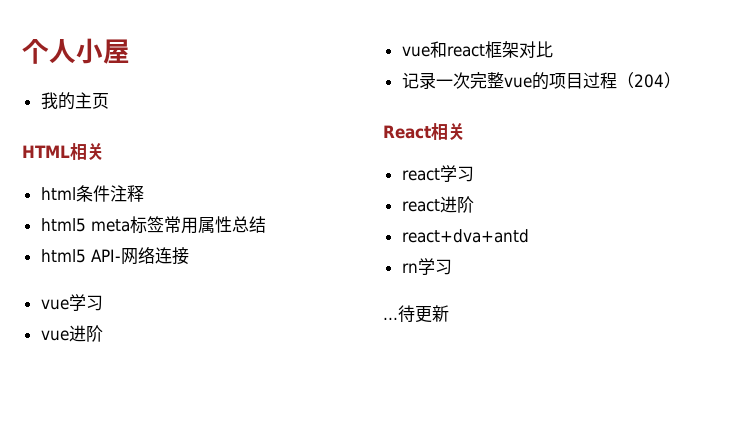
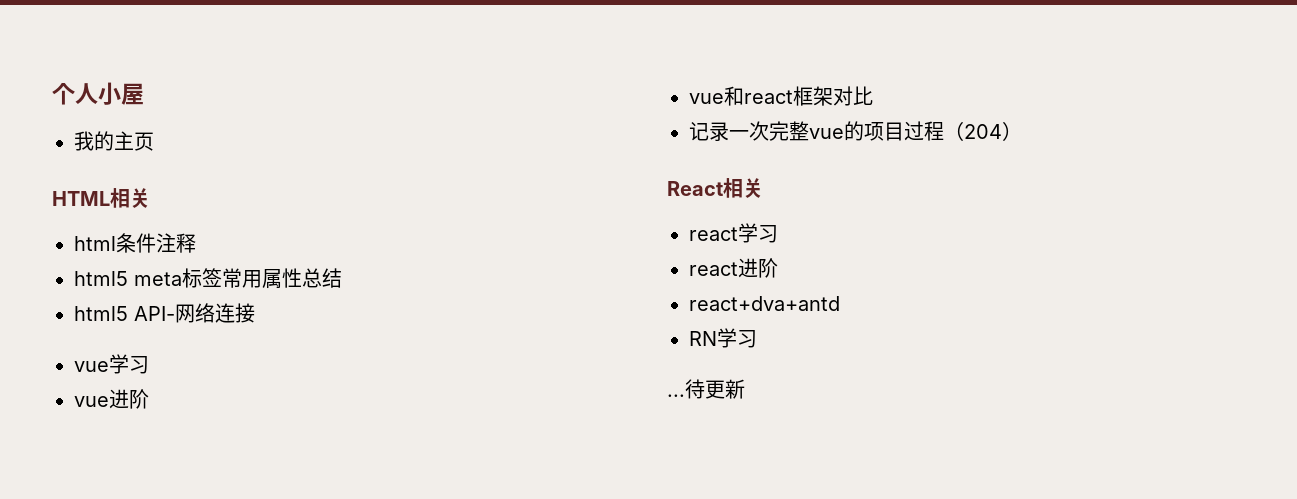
- rn学习
+ RN学习

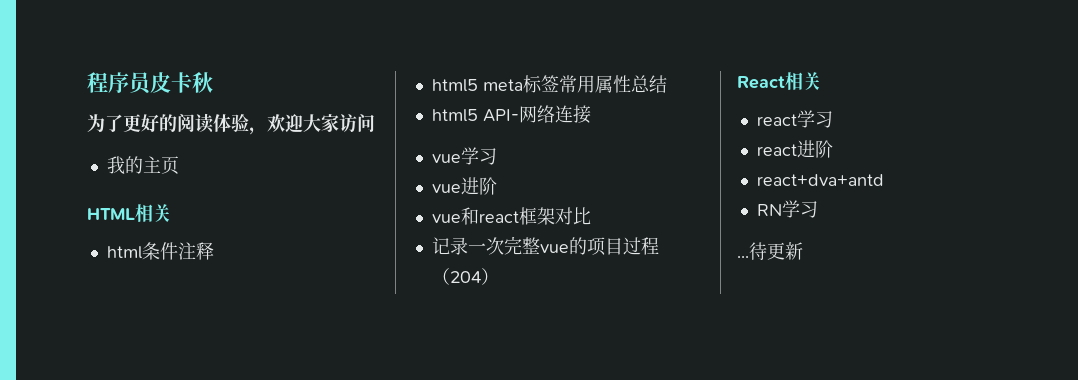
- 个人小屋
+ 程序员皮卡秋
+ 为了更好的阅读体验，欢迎大家访问

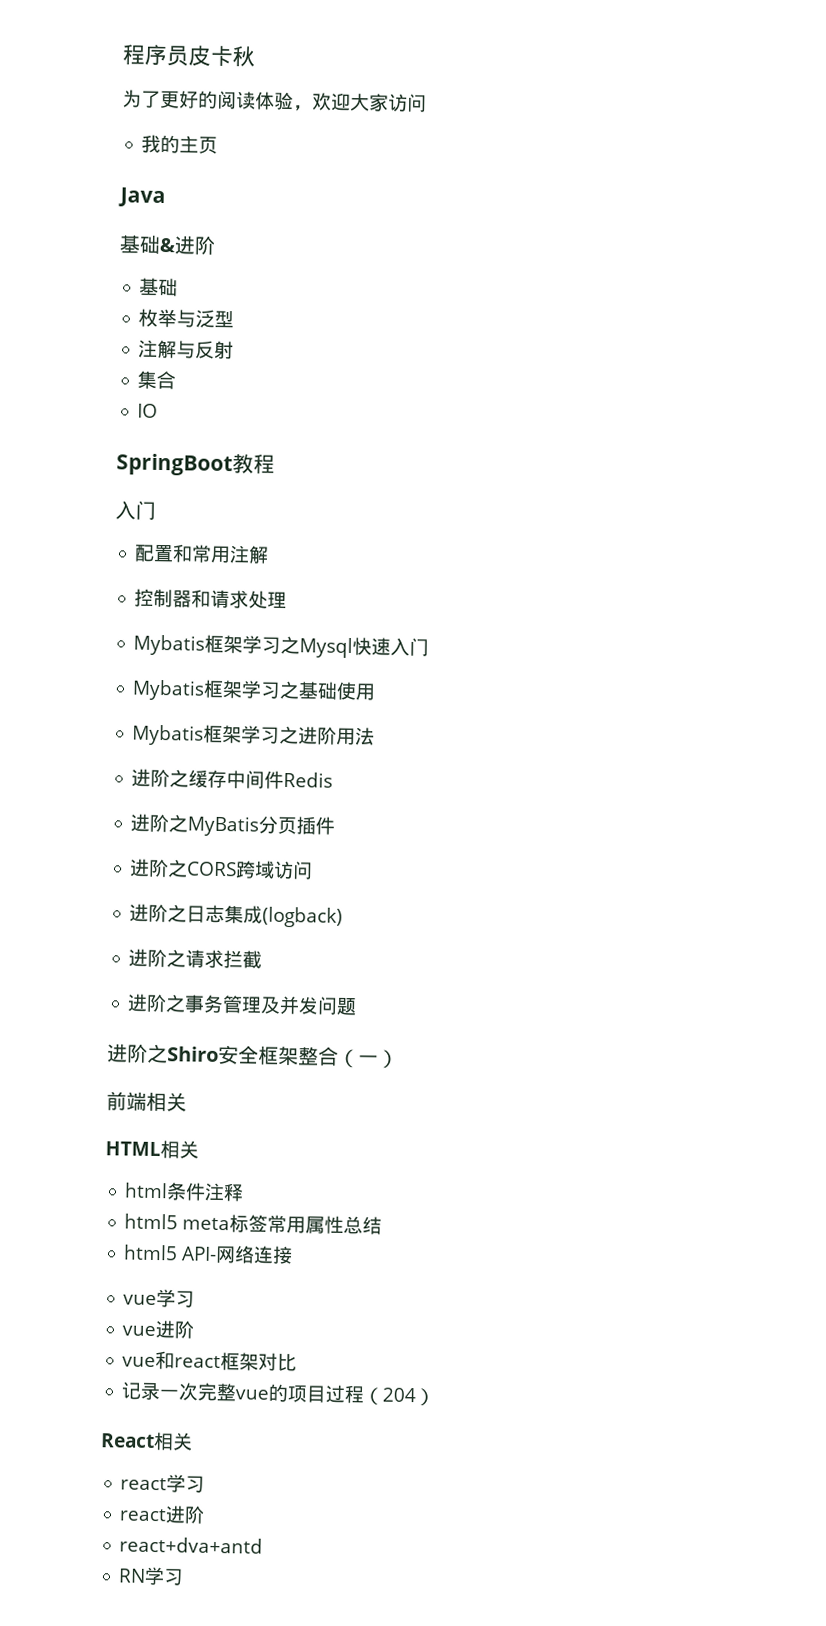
+ Java
+ 基础&进阶
+ 基础
+ 枚举与泛型
+ 注解与反射
+ 集合
+ IO
+ SpringBoot教程
+ 入门
+ 配置和常用注解
+ 控制器和请求处理
+ Mybatis框架学习之Mysql快速入门
+ Mybatis框架学习之基础使用
+ Mybatis框架学习之进阶用法
+ 进阶之缓存中间件Redis
+ 进阶之MyBatis分页插件
+ 进阶之CORS跨域访问
+ 进阶之日志集成(logback)
+ 进阶之请求拦截
+ 进阶之事务管理及并发问题
+ 进阶之Shiro安全框架整合（一）
+ 前端相关
- ...待更新

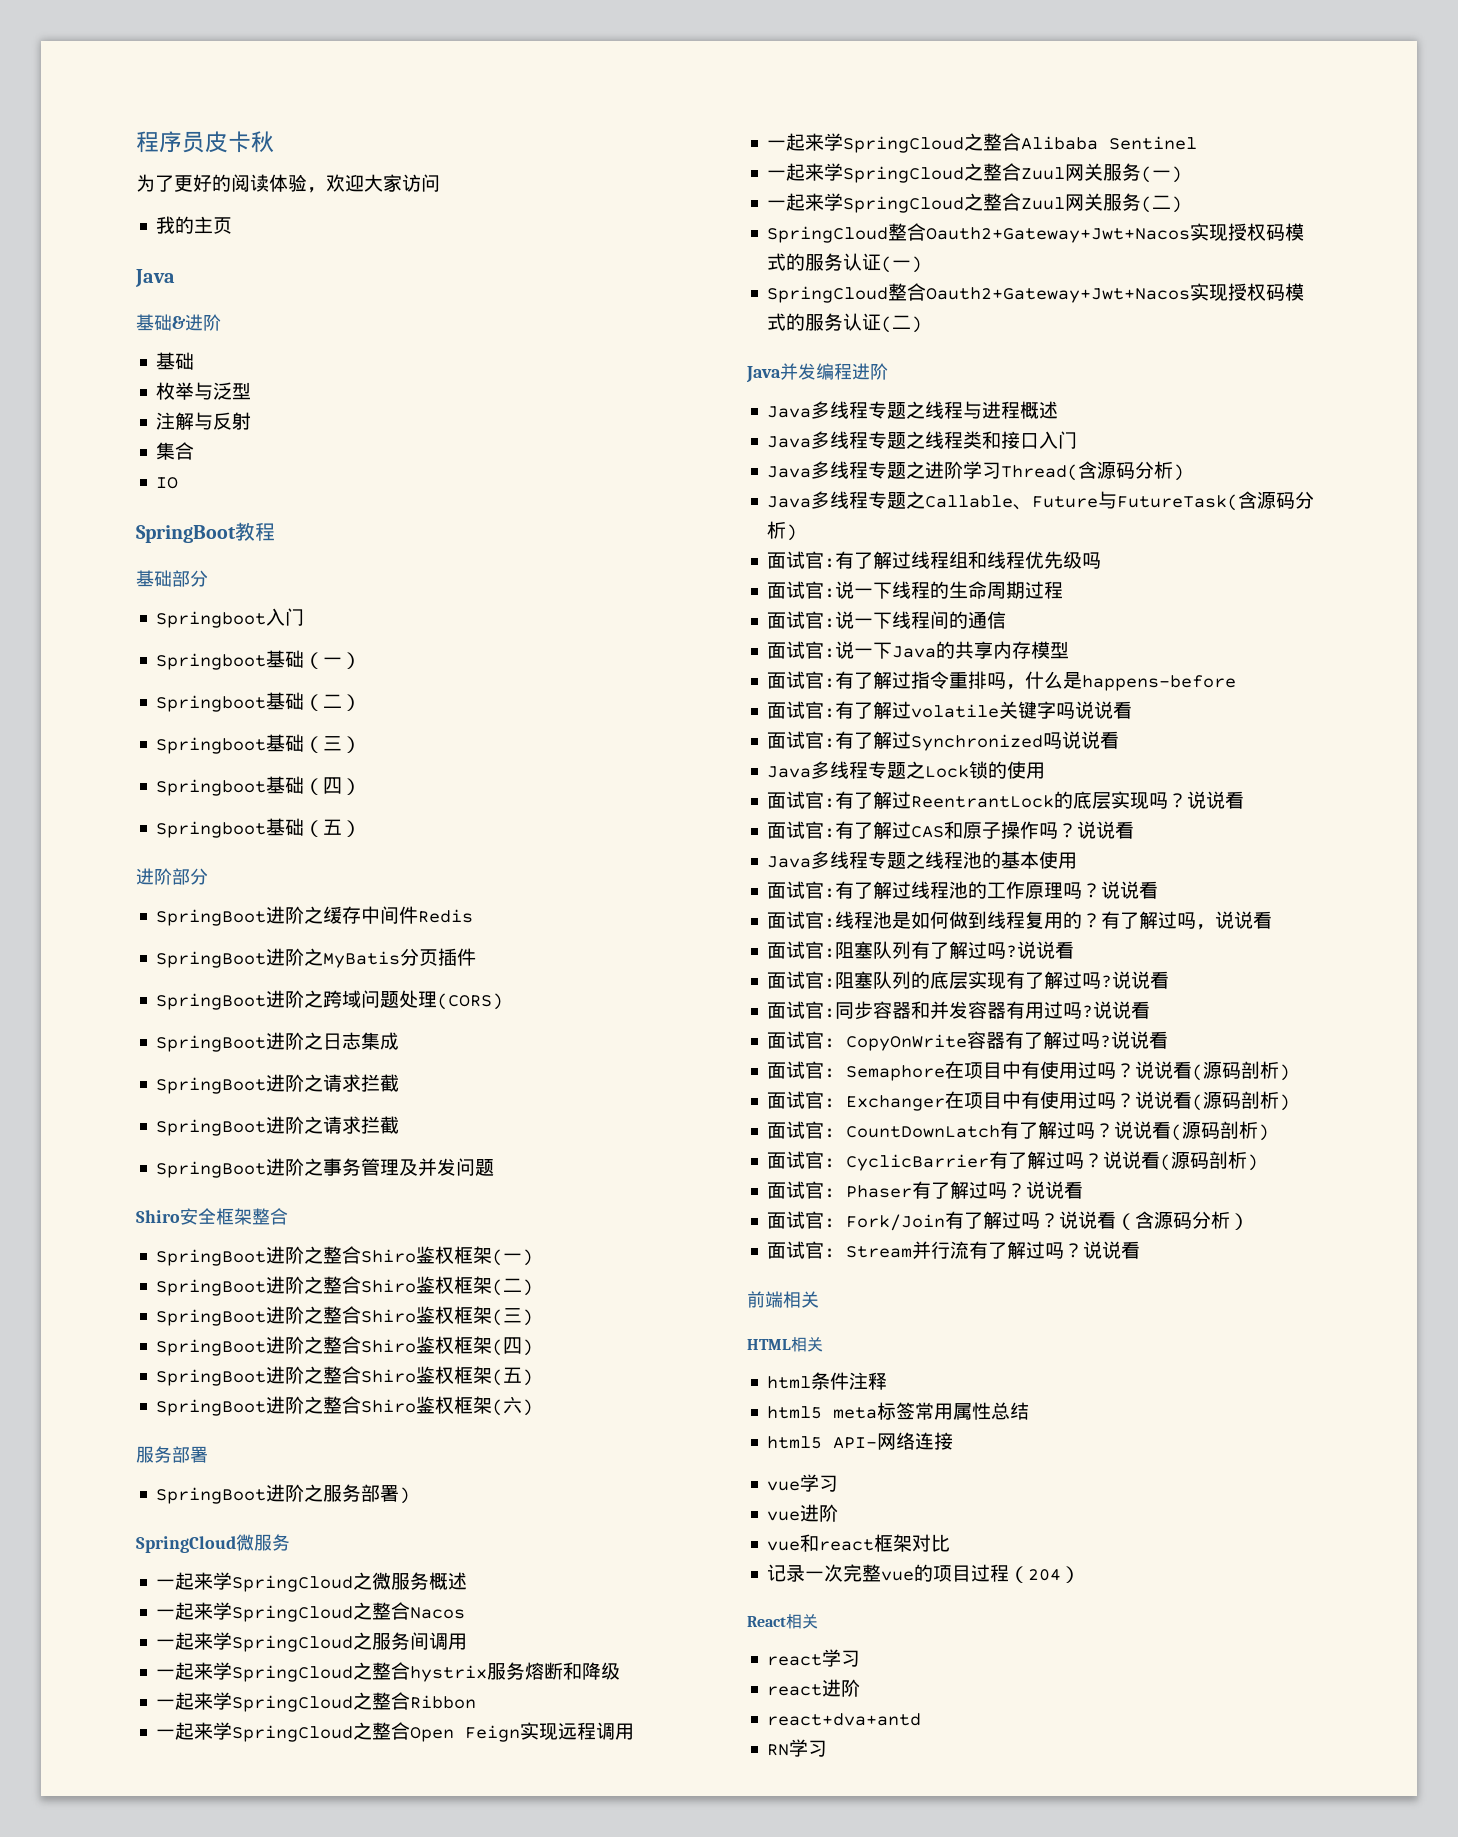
  SpringBoot教程
- 入门
- 配置和常用注解
- 控制器和请求处理
- Mybatis框架学习之Mysql快速入门
- Mybatis框架学习之基础使用
- Mybatis框架学习之进阶用法
- 进阶之缓存中间件Redis
+ 基础部分
+ Springboot入门
+ Springboot基础（一）
+ Springboot基础（二）
+ Springboot基础（三）
+ Springboot基础（四）
+ Springboot基础（五）
+ 进阶部分
+ SpringBoot进阶之缓存中间件Redis
- 进阶之MyBatis分页插件
+ SpringBoot进阶之MyBatis分页插件
- 进阶之CORS跨域访问
- 进阶之日志集成(logback)
- 进阶之请求拦截
- 进阶之事务管理及并发问题
+ SpringBoot进阶之跨域问题处理(CORS)
+ SpringBoot进阶之日志集成
+ SpringBoot进阶之请求拦截
+ SpringBoot进阶之请求拦截
+ SpringBoot进阶之事务管理及并发问题
- 进阶之Shiro安全框架整合（一）
+ Shiro安全框架整合
+ SpringBoot进阶之整合Shiro鉴权框架(一)
+ SpringBoot进阶之整合Shiro鉴权框架(二)
+ SpringBoot进阶之整合Shiro鉴权框架(三)
+ SpringBoot进阶之整合Shiro鉴权框架(四)
+ SpringBoot进阶之整合Shiro鉴权框架(五)
+ SpringBoot进阶之整合Shiro鉴权框架(六)
+ 服务部署
+ SpringBoot进阶之服务部署)
+ SpringCloud微服务
+ 一起来学SpringCloud之微服务概述
+ 一起来学SpringCloud之整合Nacos
+ 一起来学SpringCloud之服务间调用
+ 一起来学SpringCloud之整合hystrix服务熔断和降级
+ 一起来学SpringCloud之整合Ribbon
+ 一起来学SpringCloud之整合Open Feign实现远程调用
+ 一起来学SpringCloud之整合Alibaba Sentinel
+ 一起来学SpringCloud之整合Zuul网关服务(一)
+ 一起来学SpringCloud之整合Zuul网关服务(二)
+ SpringCloud整合Oauth2+Gateway+Jwt+Nacos实现授权码模式的服务认证(一)
+ SpringCloud整合Oauth2+Gateway+Jwt+Nacos实现授权码模式的服务认证(二)
+ Java并发编程进阶
+ Java多线程专题之线程与进程概述
+ Java多线程专题之线程类和接口入门
+ Java多线程专题之进阶学习Thread(含源码分析)
+ Java多线程专题之Callable、Future与FutureTask(含源码分析)
+ 面试官:有了解过线程组和线程优先级吗
+ 面试官:说一下线程的生命周期过程
+ 面试官:说一下线程间的通信
+ 面试官:说一下Java的共享内存模型
+ 面试官:有了解过指令重排吗，什么是happens-before
+ 面试官:有了解过volatile关键字吗说说看
+ 面试官:有了解过Synchronized吗说说看
+ Java多线程专题之Lock锁的使用
+ 面试官:有了解过ReentrantLock的底层实现吗？说说看
+ 面试官:有了解过CAS和原子操作吗？说说看
+ Java多线程专题之线程池的基本使用
+ 面试官:有了解过线程池的工作原理吗？说说看
+ 面试官:线程池是如何做到线程复用的？有了解过吗，说说看
+ 面试官:阻塞队列有了解过吗?说说看
+ 面试官:阻塞队列的底层实现有了解过吗?说说看
+ 面试官:同步容器和并发容器有用过吗?说说看
+ 面试官: CopyOnWrite容器有了解过吗?说说看
+ 面试官: Semaphore在项目中有使用过吗？说说看(源码剖析)
+ 面试官: Exchanger在项目中有使用过吗？说说看(源码剖析)
+ 面试官: CountDownLatch有了解过吗？说说看(源码剖析)
+ 面试官: CyclicBarrier有了解过吗？说说看(源码剖析)
+ 面试官: Phaser有了解过吗？说说看
+ 面试官: Fork/Join有了解过吗？说说看（含源码分析）
+ 面试官: Stream并行流有了解过吗？说说看

